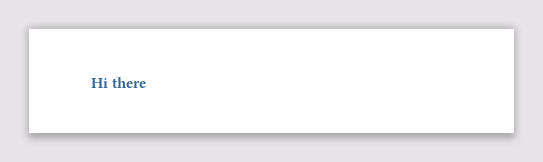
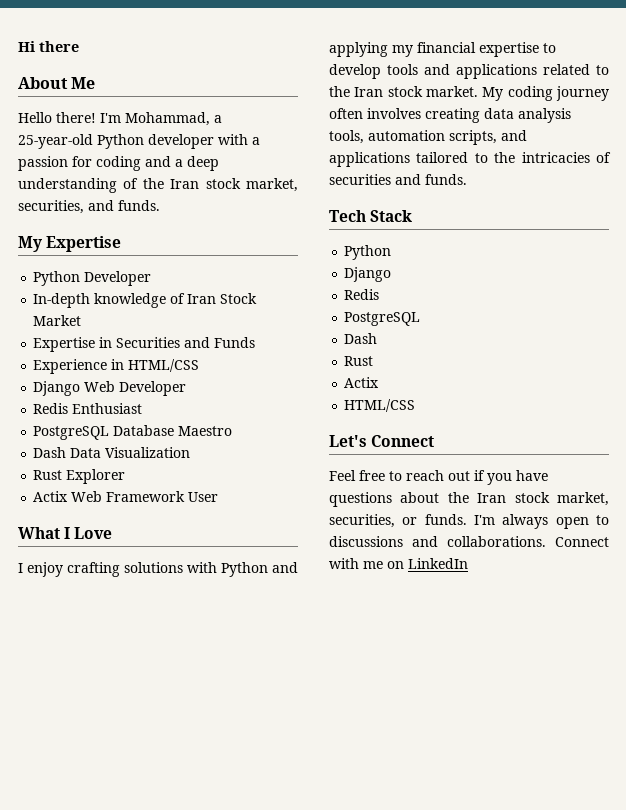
+ About Me
+ Hello there! I'm Mohammad, a 25-year-old Python developer with a passion for coding and a deep understanding of the Iran stock market, securities, and funds.
+ My Expertise
+ Python Developer
+ In-depth knowledge of Iran Stock Market
+ Expertise in Securities and Funds
+ Experience in HTML/CSS
+ Django Web Developer
+ Redis Enthusiast
+ PostgreSQL Database Maestro
+ Dash Data Visualization
+ Rust Explorer
+ Actix Web Framework User
+ What I Love
+ I enjoy crafting solutions with Python and applying my financial expertise to develop tools and applications related to the Iran stock market. My coding journey often involves creating data analysis tools, automation scripts, and applications tailored to the intricacies of securities and funds.
+ Tech Stack
+ Python
+ Django
+ Redis
+ PostgreSQL
+ Dash
+ Rust
+ Actix
+ HTML/CSS
+ Let's Connect
+ Feel free to reach out if you have questions about the Iran stock market, securities, or funds. I'm always open to discussions and collaborations. Connect with me on LinkedIn

